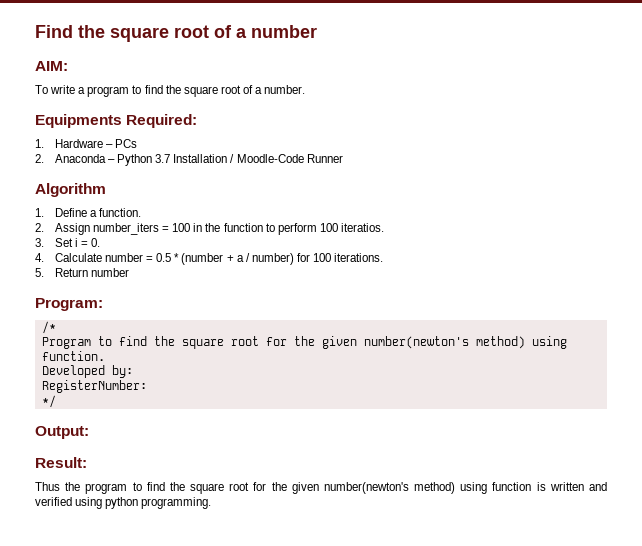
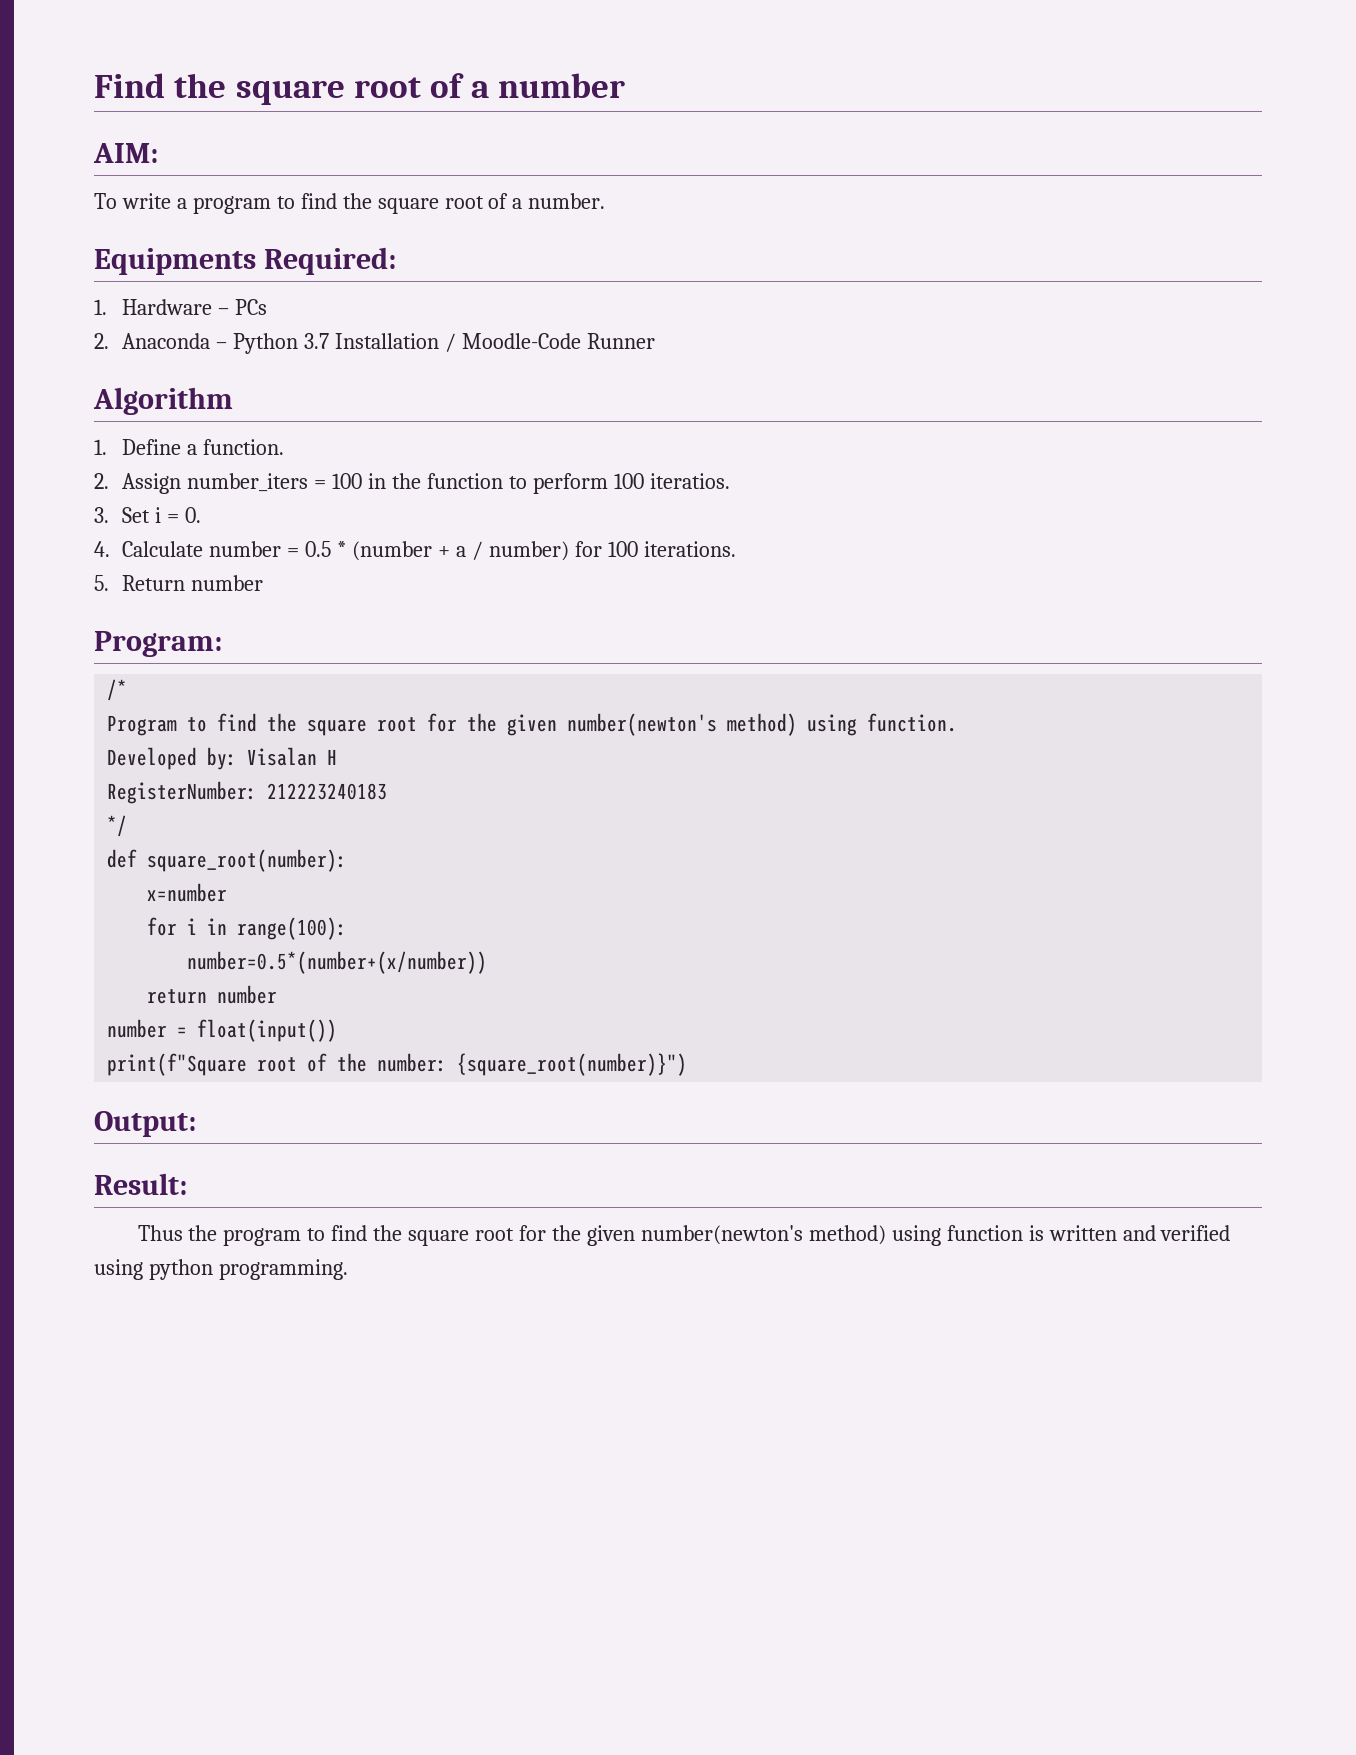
- Developed by:
+ Developed by: Visalan H
- RegisterNumber:
+ RegisterNumber: 212223240183
+ def square_root(number):
+ x=number
+ for i in range(100):
+ number=0.5*(number+(x/number))
+ return number
+ number = float(input())
+ print(f"Square root of the number: {square_root(number)}")

